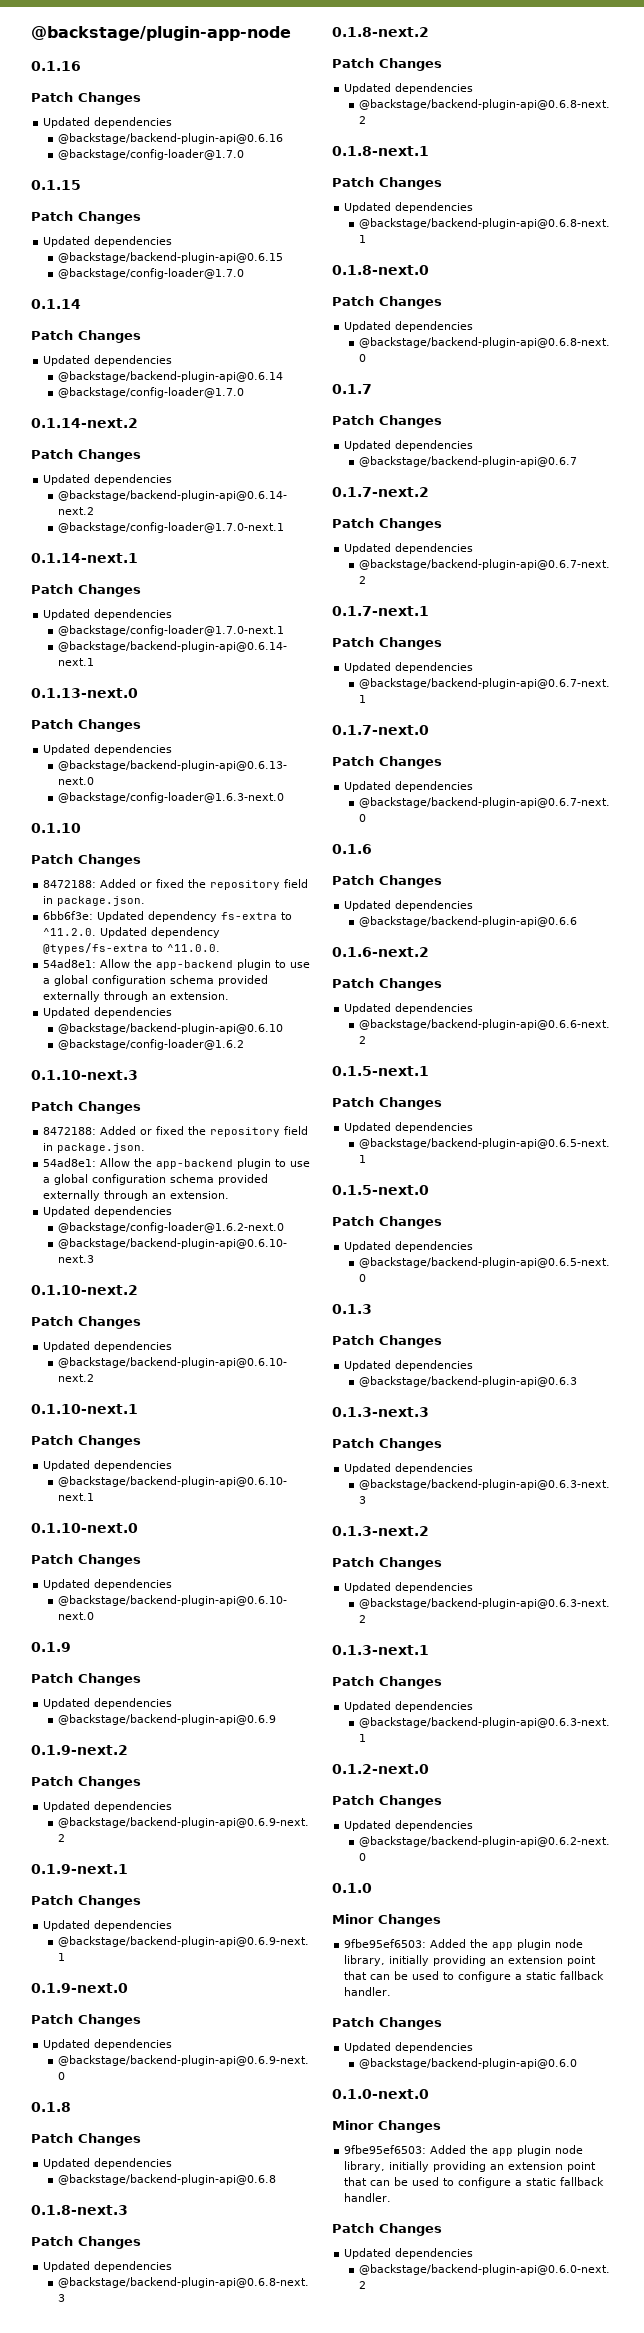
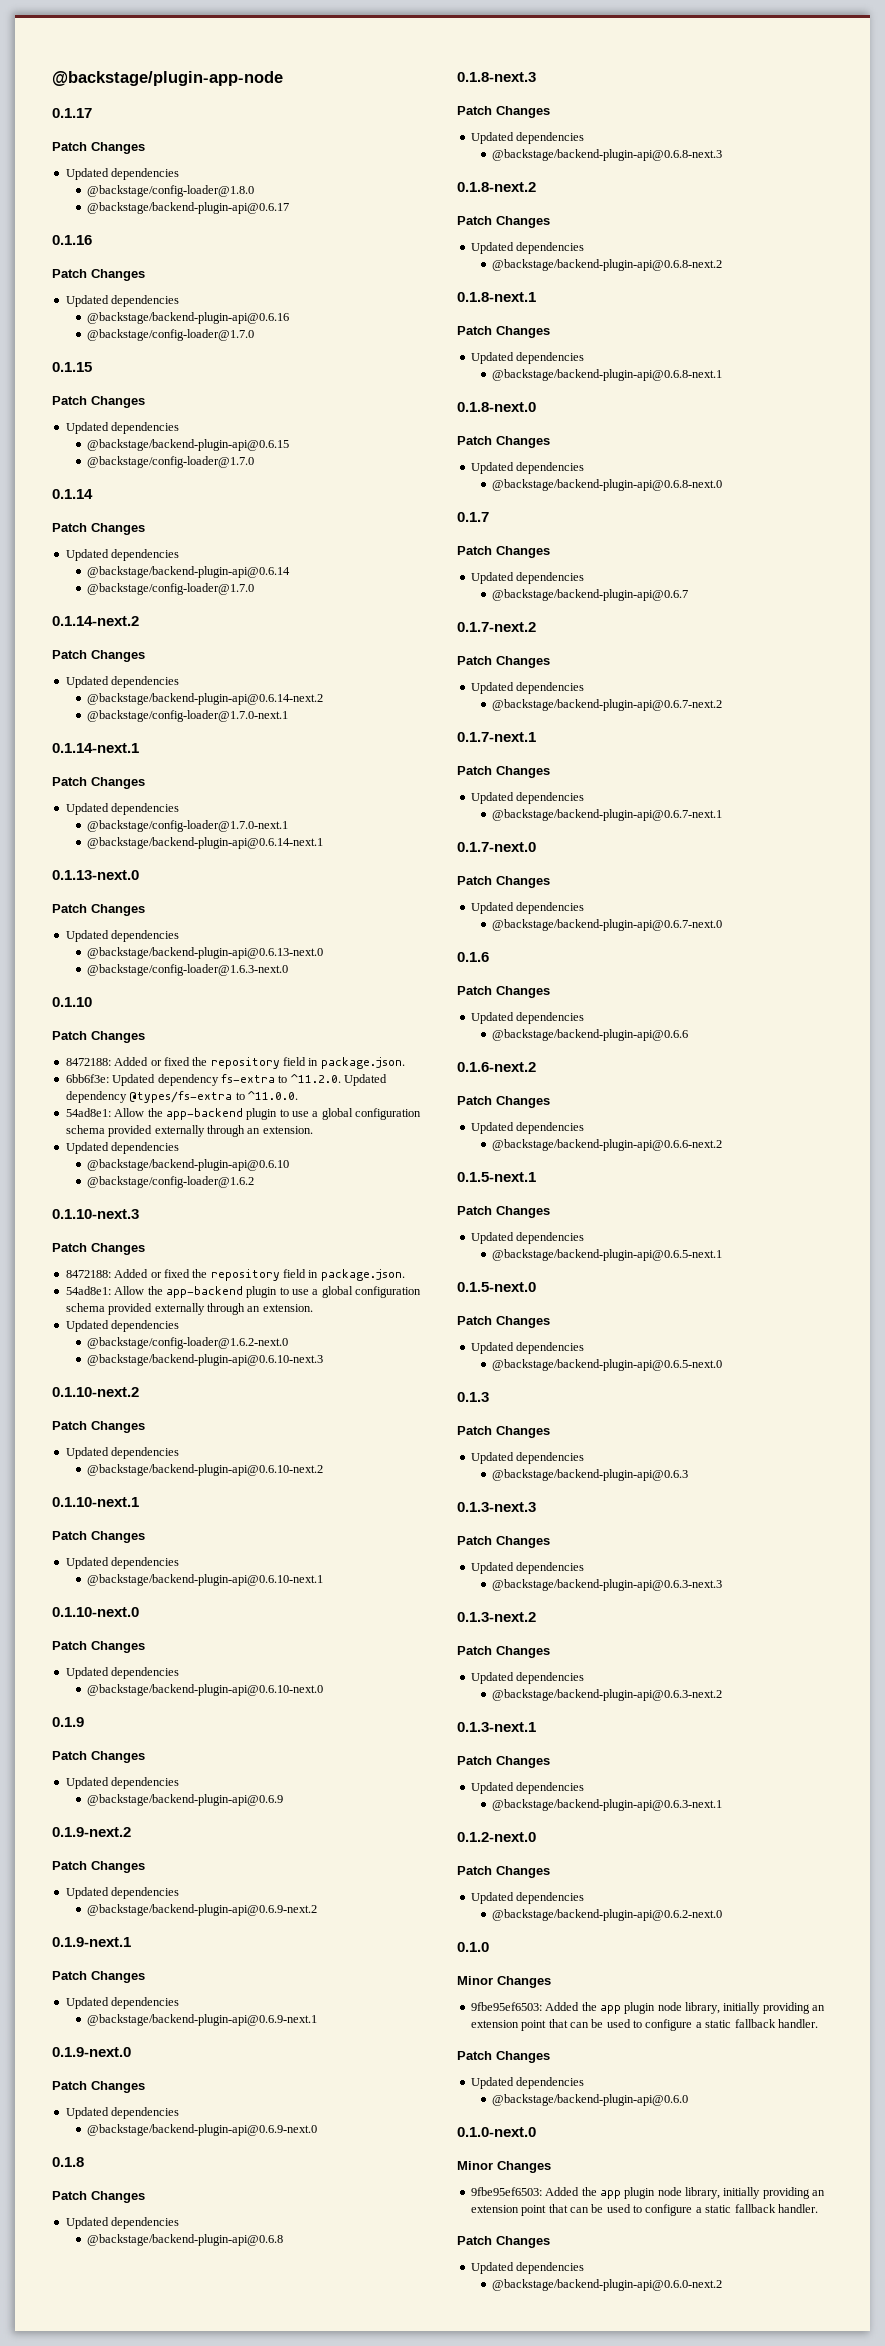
+ 0.1.17
+ Patch Changes
+ Updated dependencies
+ @backstage/config-loader@1.8.0
+ @backstage/backend-plugin-api@0.6.17

